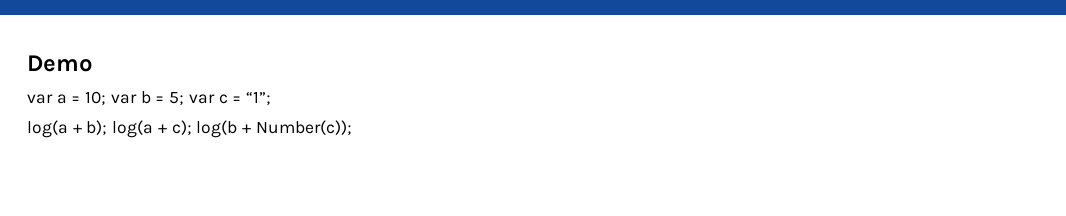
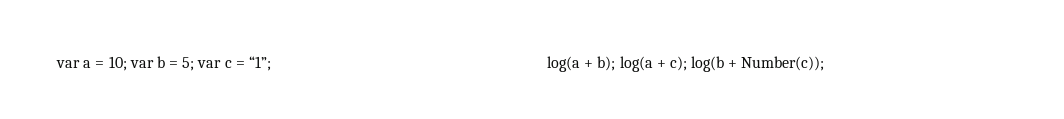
- Demo

